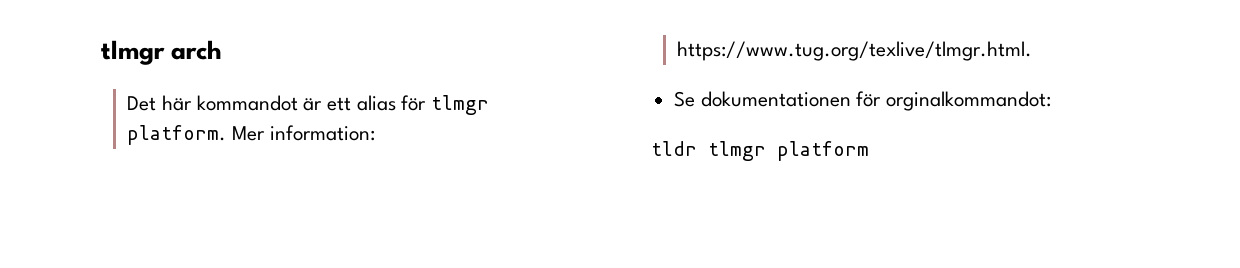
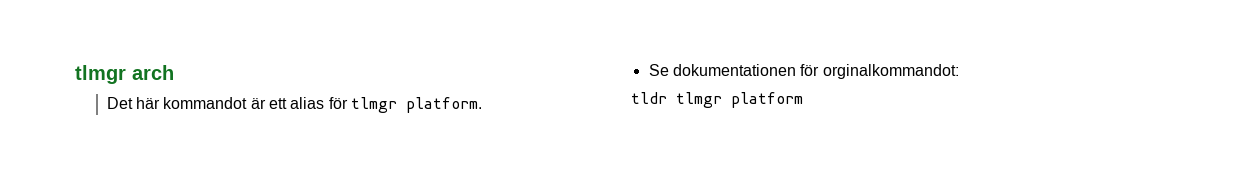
- Mer information: https://www.tug.org/texlive/tlmgr.html.

